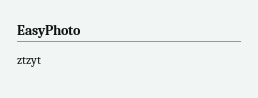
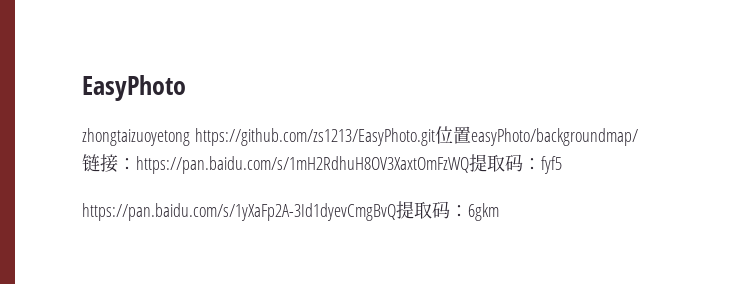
- ztzyt
+ zhongtaizuoyetong https://github.com/zs1213/EasyPhoto.git位置easyPhoto/backgroundmap/链接：https://pan.baidu.com/s/1mH2RdhuH8OV3XaxtOmFzWQ提取码：fyf5
+ https://pan.baidu.com/s/1yXaFp2A-3Id1dyevCmgBvQ提取码：6gkm

